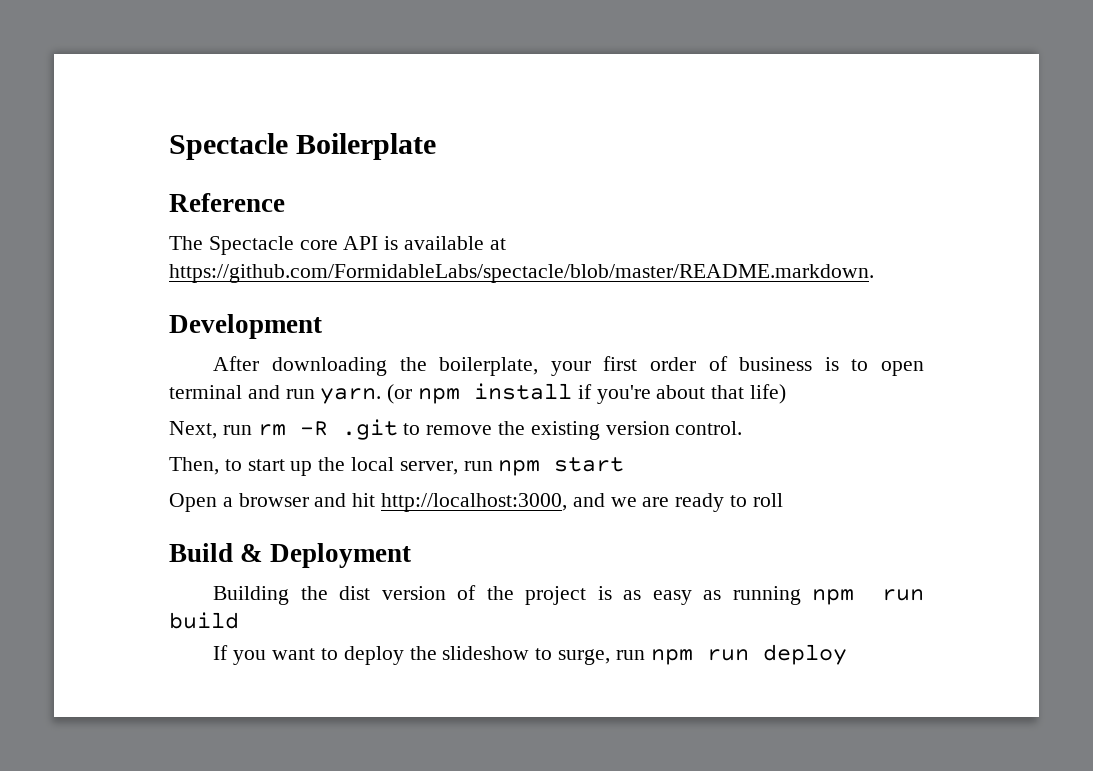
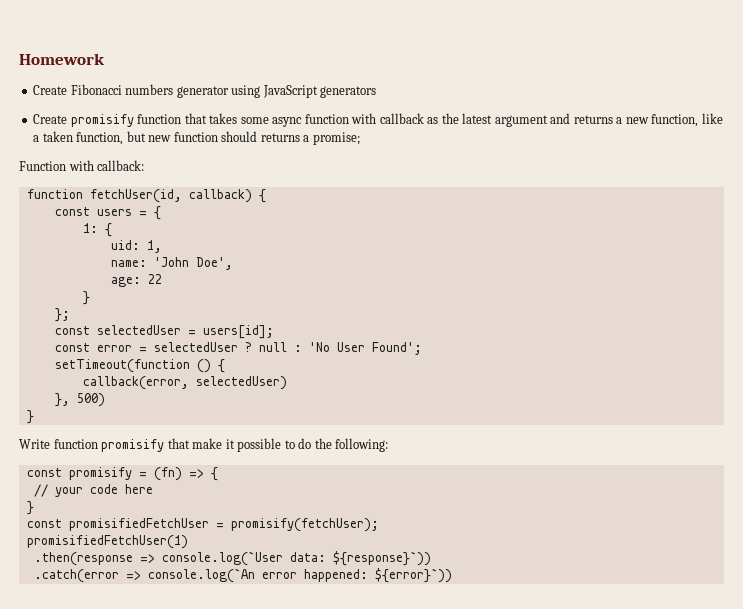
- Spectacle Boilerplate
- Reference
- The Spectacle core API is available at https://github.com/FormidableLabs/spectacle/blob/master/README.markdown.
- Development
- After downloading the boilerplate, your first order of business is to open terminal and run yarn. (or npm install if you're about that life)
- Next, run rm -R .git to remove the existing version control.
- Then, to start up the local server, run npm start
- Open a browser and hit http://localhost:3000, and we are ready to roll
- Build & Deployment
- Building the dist version of the project is as easy as running npm run build
- If you want to deploy the slideshow to surge, run npm run deploy
+ Homework
+ Create Fibonacci numbers generator using JavaScript generators
+ Create promisify function that takes some async function with callback as the latest argument and returns a new function, like a taken function, but new function should returns a promise;
+ Function with callback:
+ function fetchUser(id, callback) {
+ const users = {
+ 1: {
+ uid: 1,
+ name: 'John Doe',
+ age: 22
+ }
+ };
+ const selectedUser = users[id];
+ const error = selectedUser ? null : 'No User Found';
+ setTimeout(function () {
+ callback(error, selectedUser)
+ }, 500)
+ }
+ Write function promisify that make it possible to do the following:
+ const promisify = (fn) => {
+ // your code here
+ }
+ const promisifiedFetchUser = promisify(fetchUser);
+ promisifiedFetchUser(1)
+ .then(response => console.log(`User data: ${response}`))
+ .catch(error => console.log(`An error happened: ${error}`))

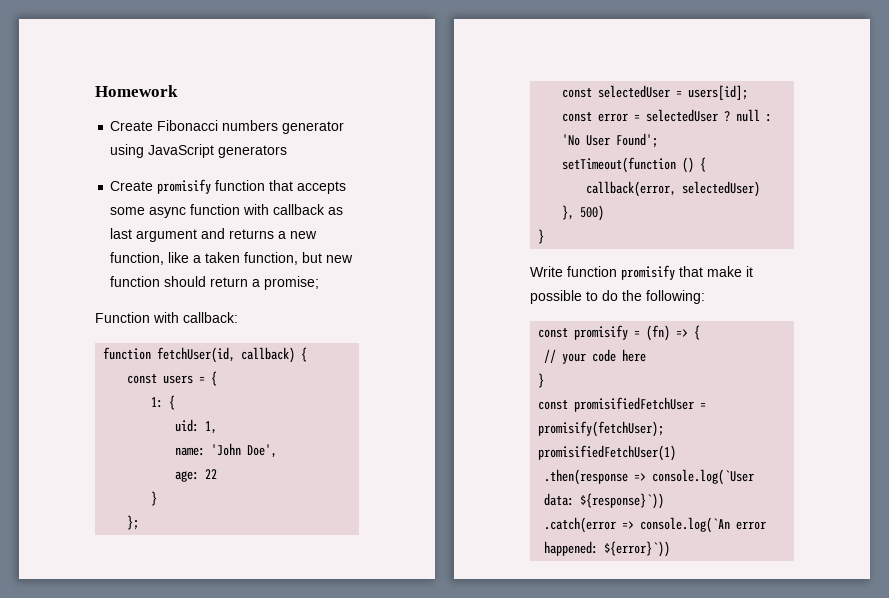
- Create promisify function that takes some async function with callback as the latest argument and returns a new function, like a taken function, but new function should returns a promise;
+ Create promisify function that accepts some async function with callback as last argument and returns a new function, like a taken function, but new function should return a promise;

